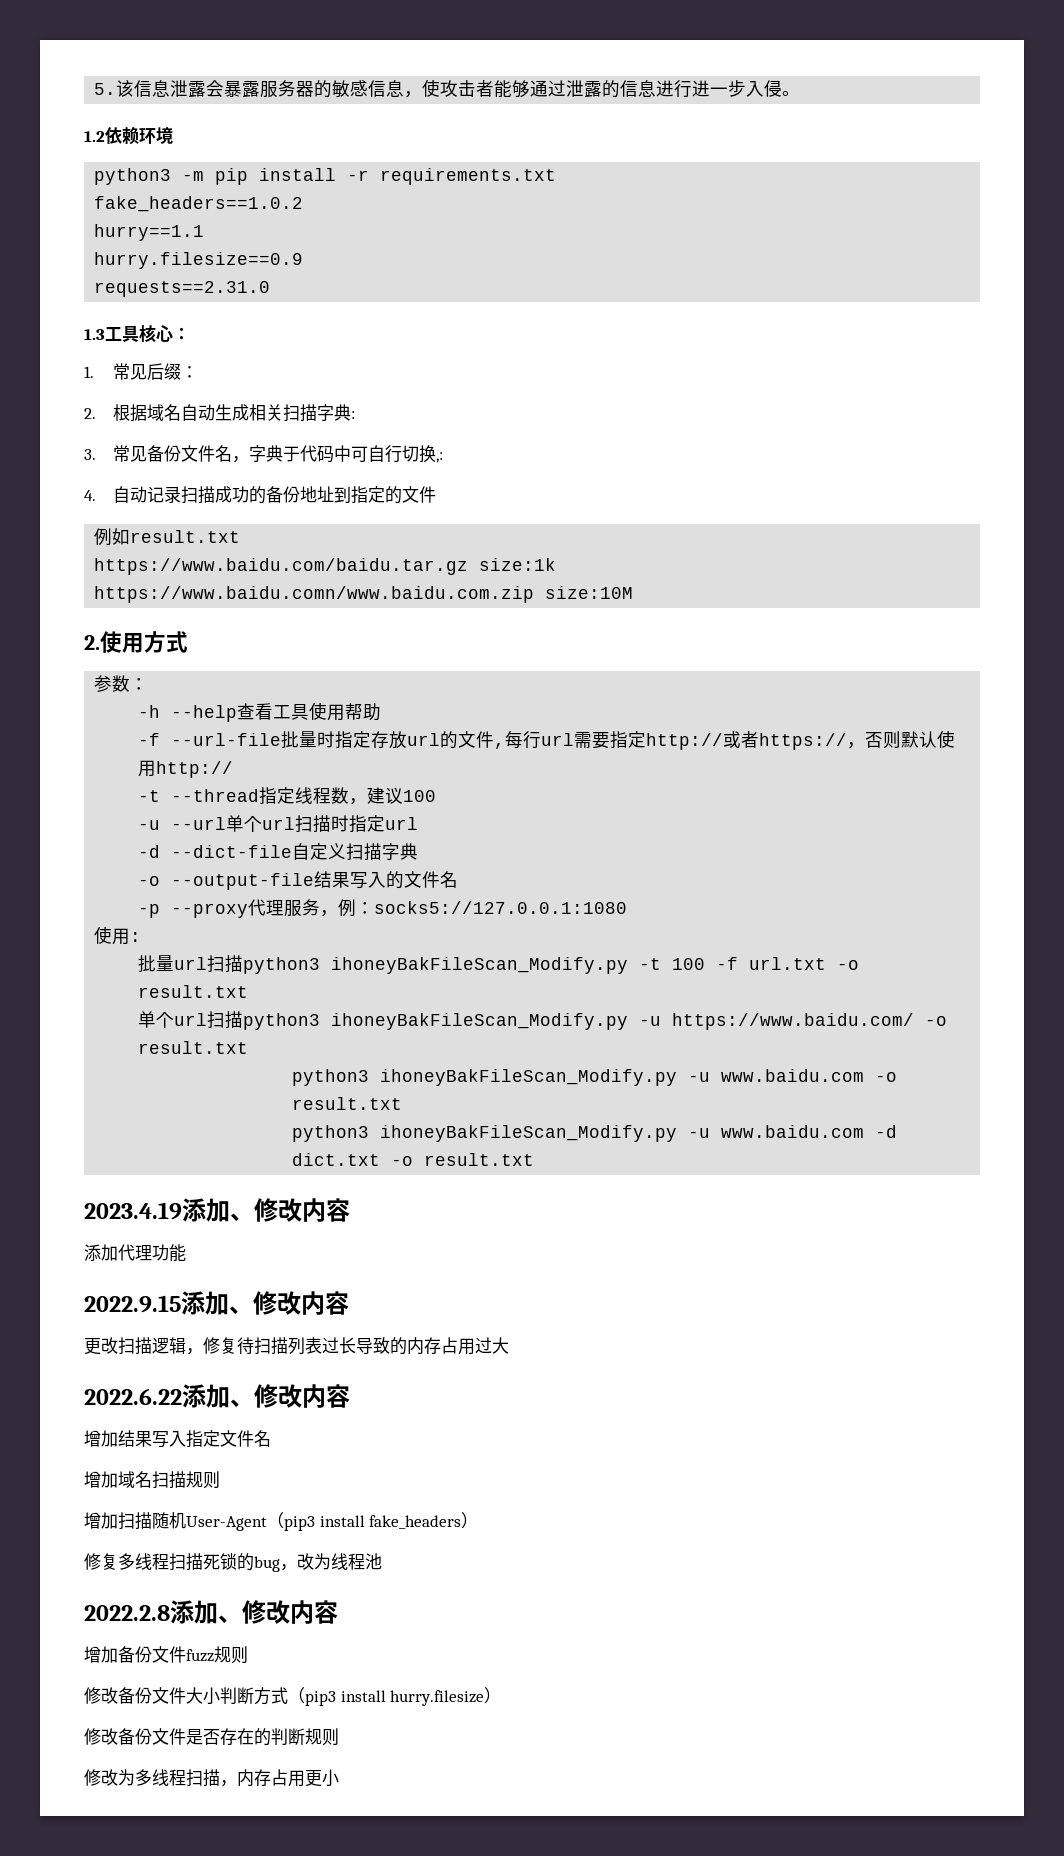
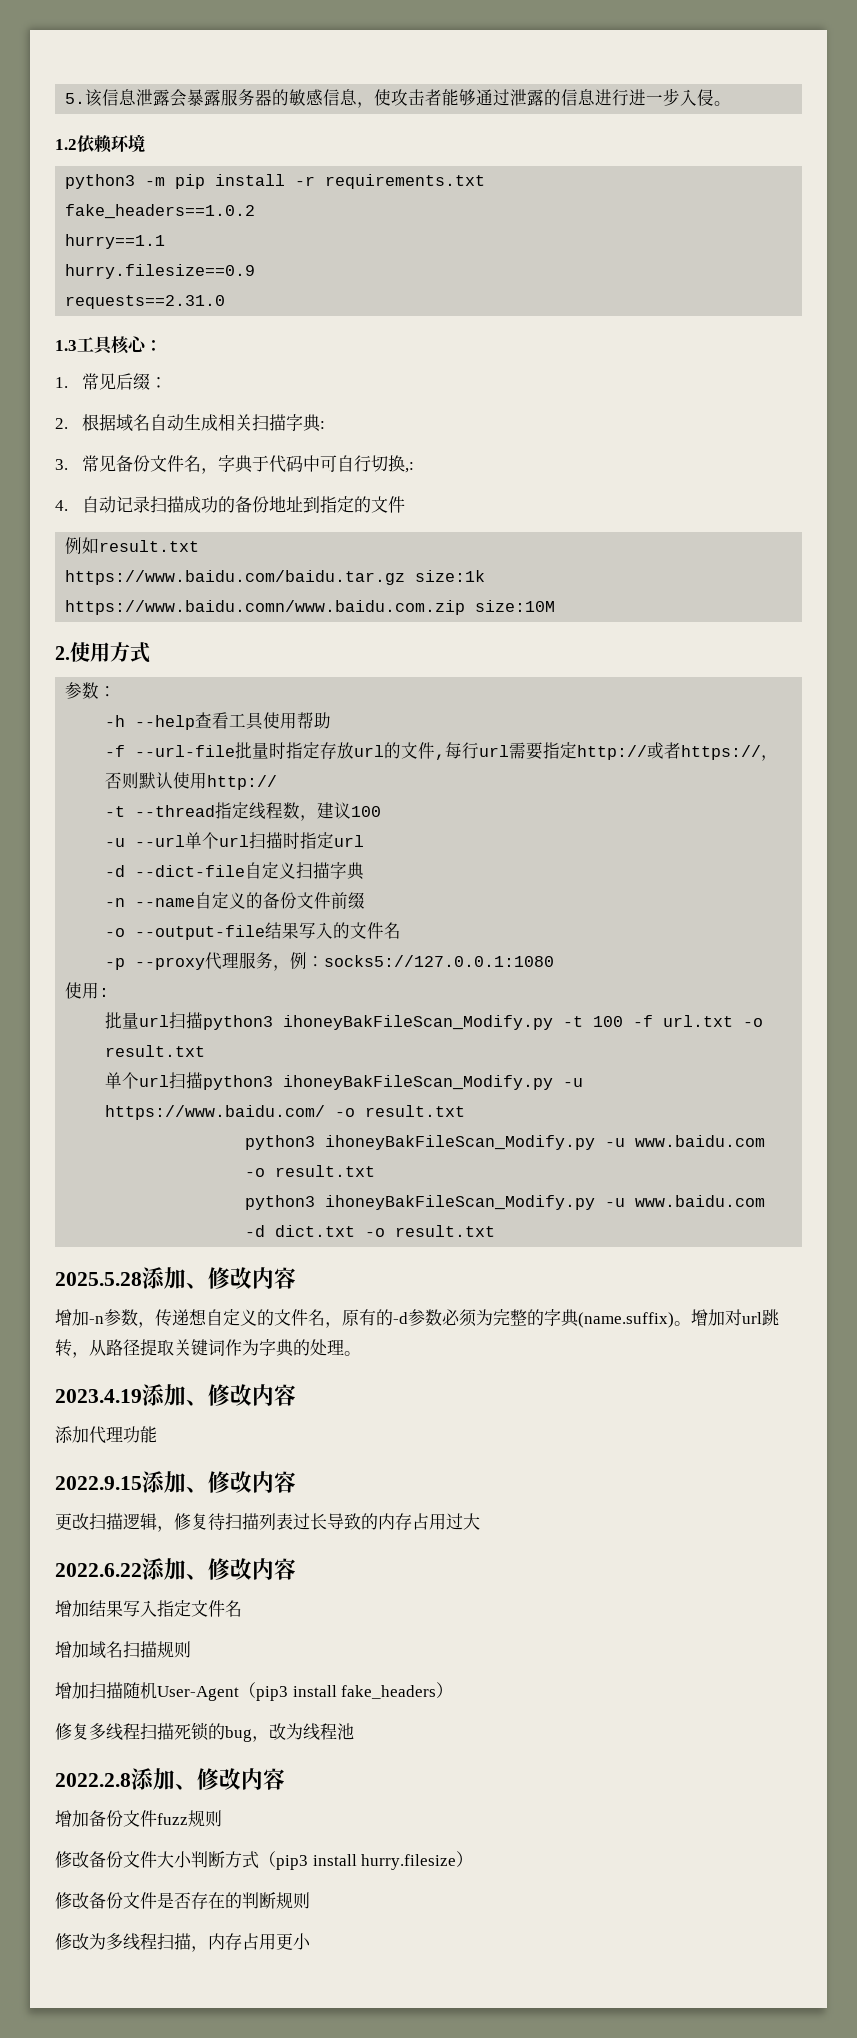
+ -n --name自定义的备份文件前缀
+ 2025.5.28添加、修改内容
+ 增加-n参数，传递想自定义的文件名，原有的-d参数必须为完整的字典(name.suffix)。增加对url跳转，从路径提取关键词作为字典的处理。

